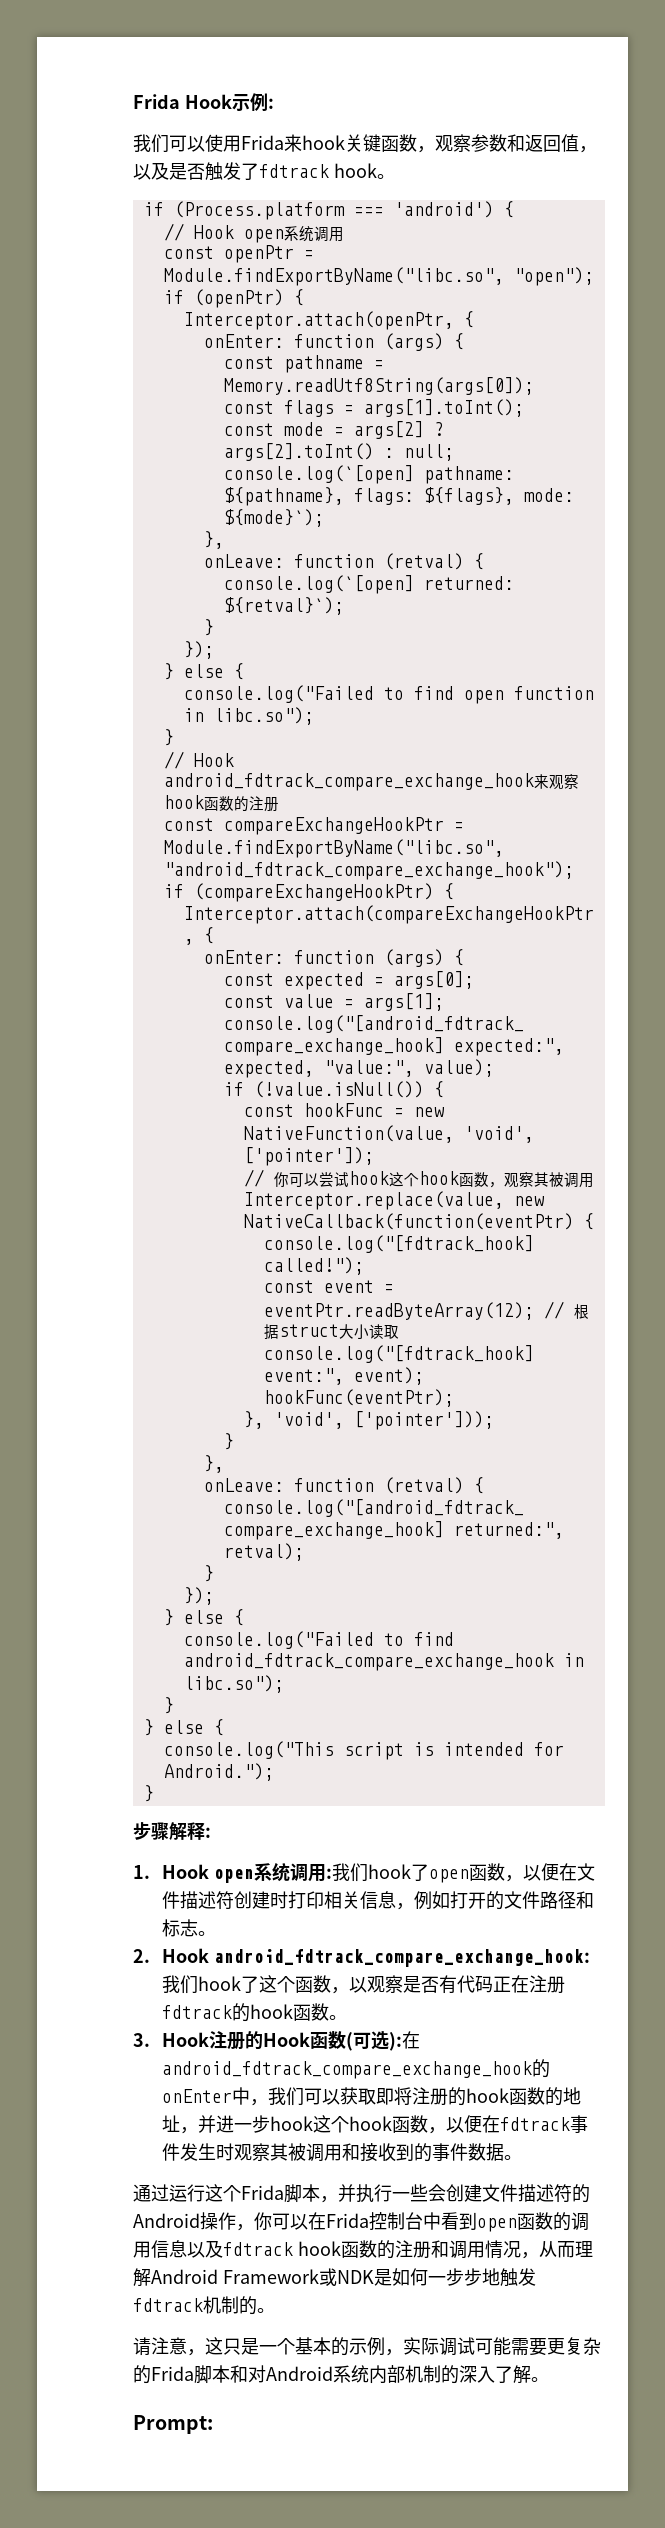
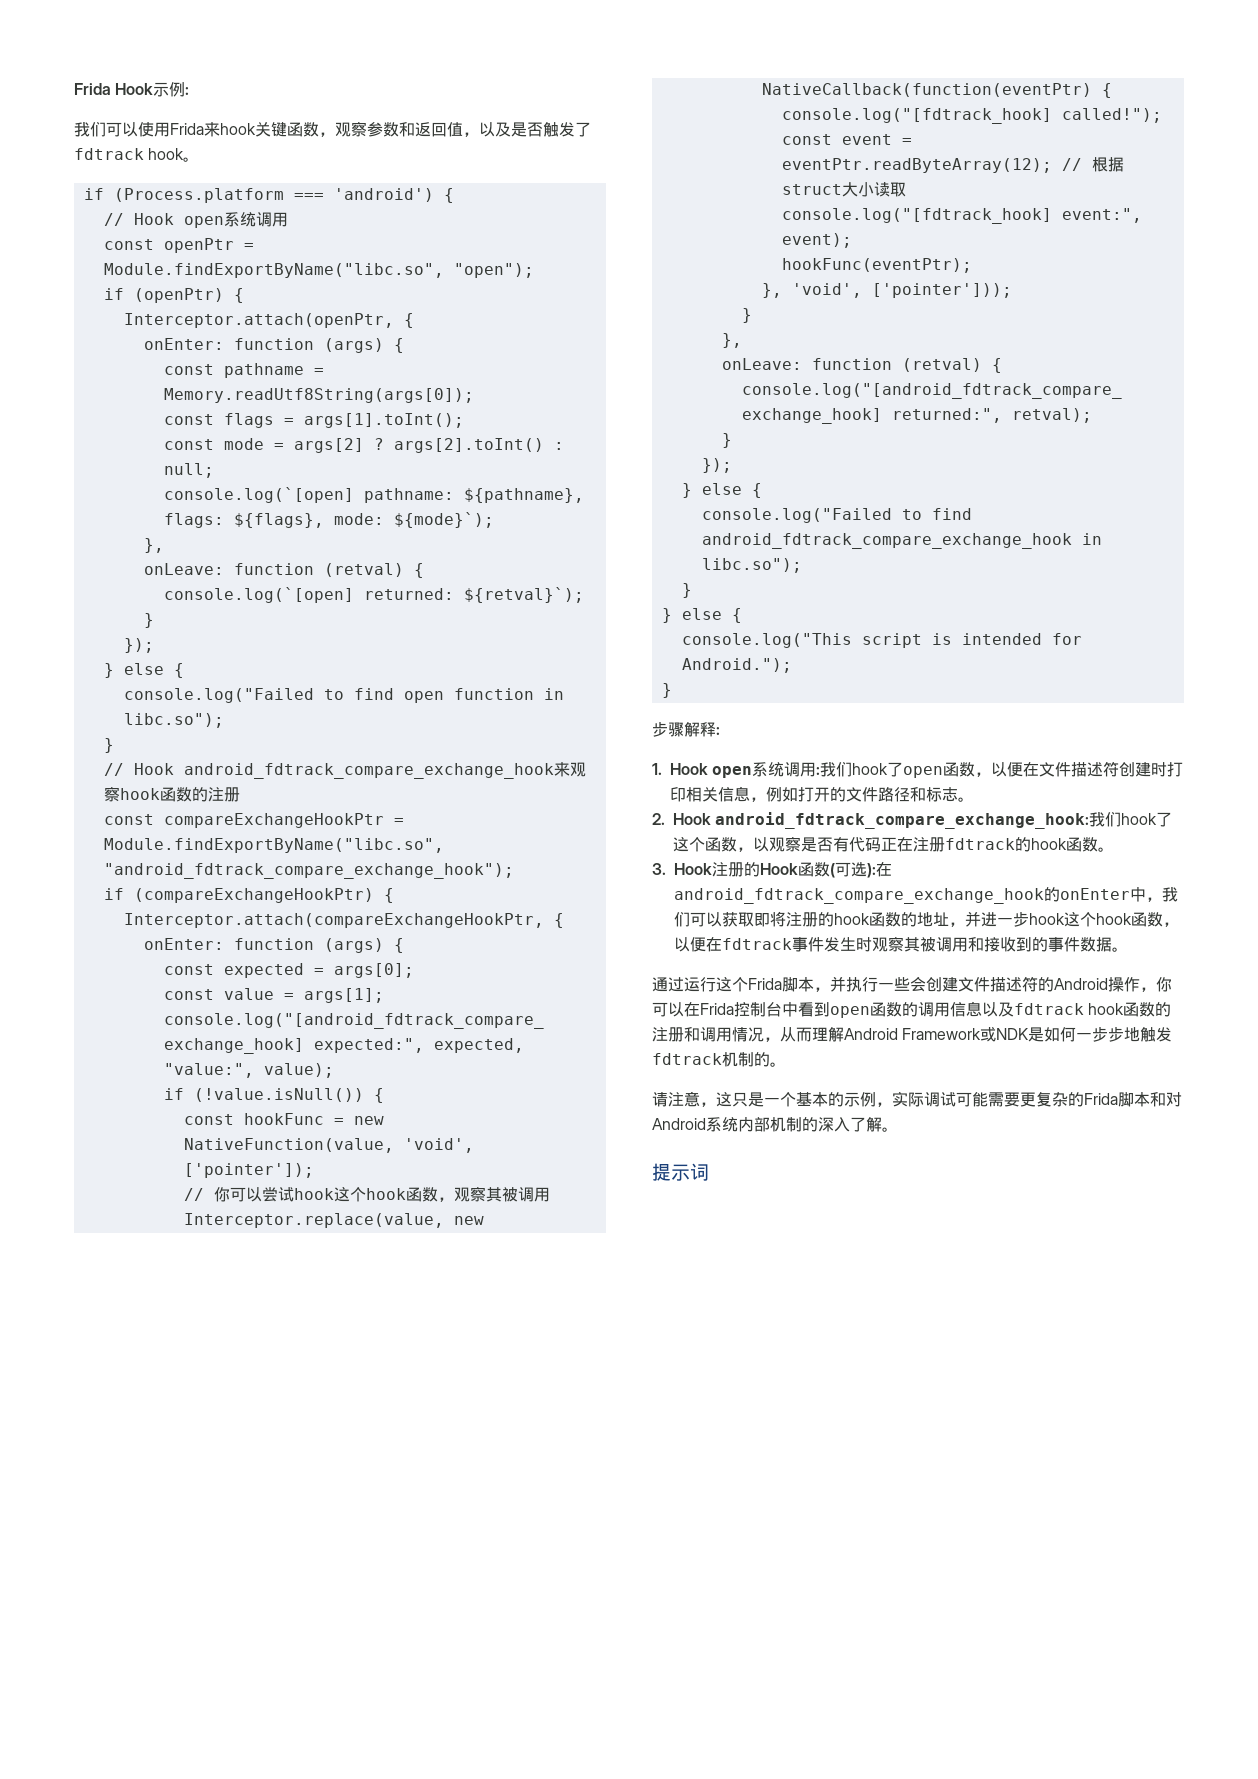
- Prompt:
+ 提示词

